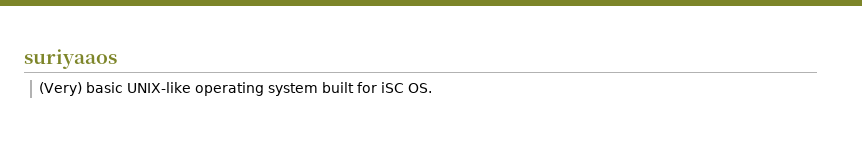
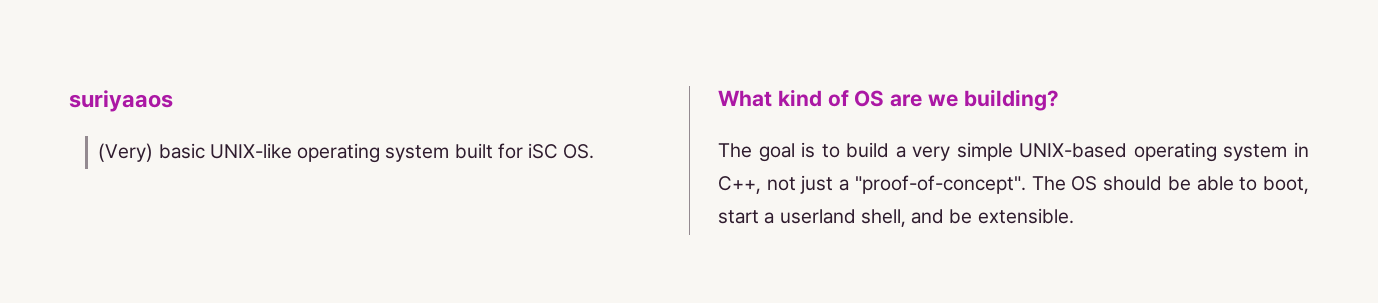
+ What kind of OS are we building?
+ The goal is to build a very simple UNIX-based operating system in C++, not just a "proof-of-concept". The OS should be able to boot, start a userland shell, and be extensible.

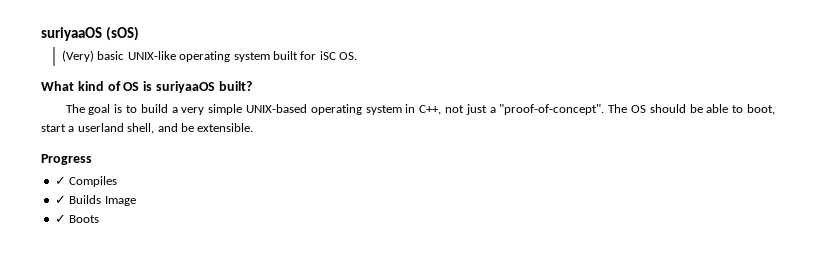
- suriyaaos
+ suriyaaOS (sOS)
- What kind of OS are we building?
+ What kind of OS is suriyaaOS built?
+ Progress
+ ✓ Compiles
+ ✓ Builds Image
+ ✓ Boots

